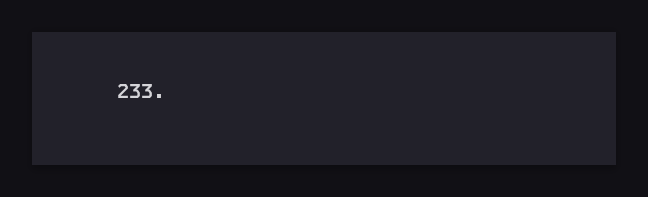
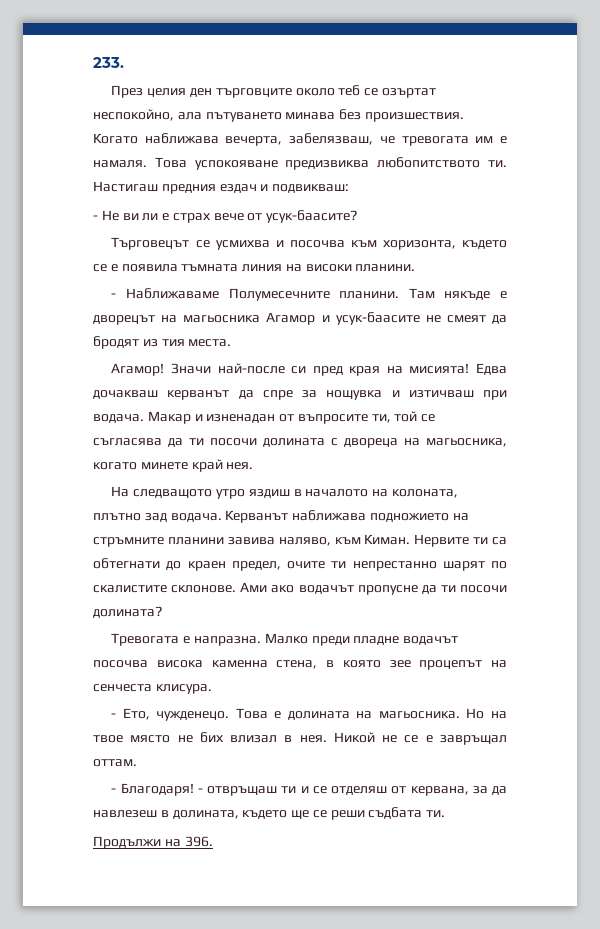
+ През целия ден търговците около теб се озъртат неспокойно, ала пътуването минава без произшествия. Когато наближава вечерта, забелязваш, че тревогата им е намаля. Това успокояване предизвиква любопитството ти. Настигаш предния ездач и подвикваш:
+ - Не ви ли е страх вече от усук-баасите?
+ Търговецът се усмихва и посочва към хоризонта, където се е появила тъмната линия на високи планини.
+ - Наближаваме Полумесечните планини. Там някъде е дворецът на магьосника Агамор и усук-баасите не смеят да бродят из тия места.
+ Агамор! Значи най-после си пред края на мисията! Едва дочакваш керванът да спре за нощувка и изтичваш при водача. Макар и изненадан от въпросите ти, той се съгласява да ти посочи долината с двореца на магьосника, когато минете край нея.
+ На следващото утро яздиш в началото на колоната, плътно зад водача. Керванът наближава подножието на стръмните планини завива наляво, към Киман. Нервите ти са обтегнати до краен предел, очите ти непрестанно шарят по скалистите склонове. Ами ако водачът пропусне да ти посочи долината?
+ Тревогата е напразна. Малко преди пладне водачът посочва висока каменна стена, в която зее процепът на сенчеста клисура.
+ - Ето, чужденецо. Това е долината на магьосника. Но на твое място не бих влизал в нея. Никой не се е завръщал оттам.
+ - Благодаря! - отвръщаш ти и се отделяш от кервана, за да навлезеш в долината, където ще се реши съдбата ти.
+ Продължи на 396.

